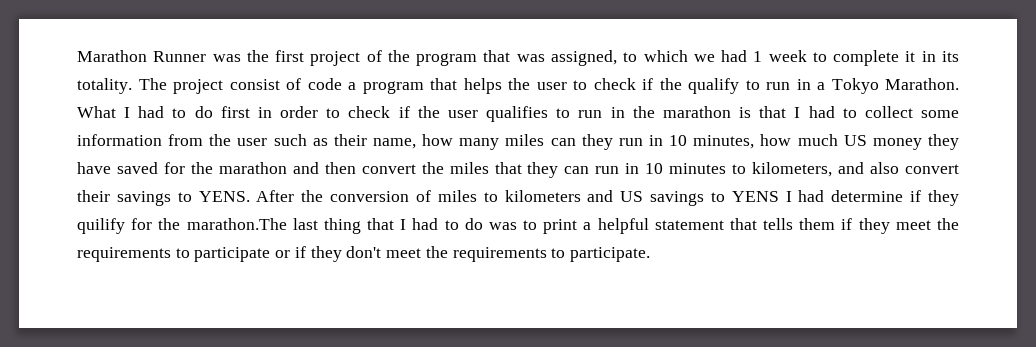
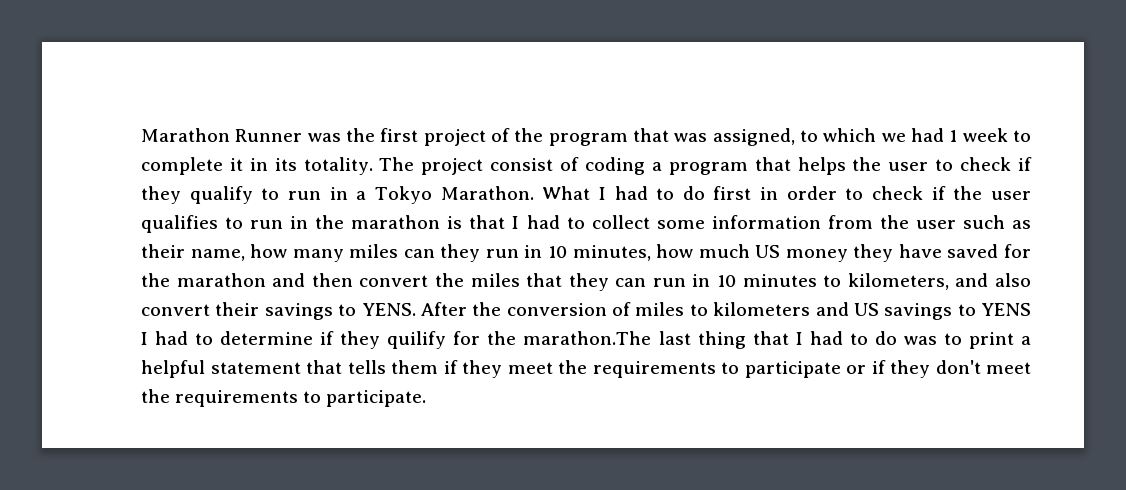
- The project consist of code a program that helps the user to check if the qualify to run in a Tokyo Marathon.
+ The project consist of coding a program that helps the user to check if they qualify to run in a Tokyo Marathon.
- After the conversion of miles to kilometers and US savings to YENS I had determine if they quilify for the marathon.The last thing that I had to do was to print a helpful statement that tells them if they meet the requirements to participate or if they don't meet the requirements to participate.
+ After the conversion of miles to kilometers and US savings to YENS I had to determine if they quilify for the marathon.The last thing that I had to do was to print a helpful statement that tells them if they meet the requirements to participate or if they don't meet the requirements to participate.

